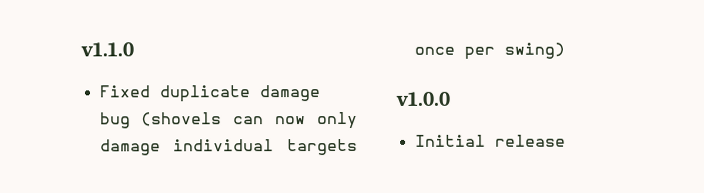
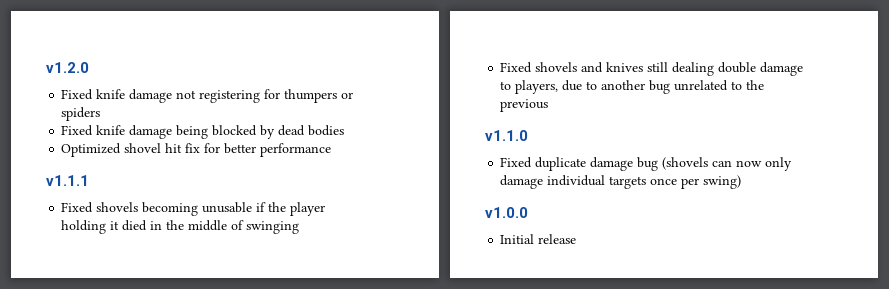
+ v1.2.0
+ Fixed knife damage not registering for thumpers or spiders
+ Fixed knife damage being blocked by dead bodies
+ Optimized shovel hit fix for better performance
+ v1.1.1
+ Fixed shovels becoming unusable if the player holding it died in the middle of swinging
+ Fixed shovels and knives still dealing double damage to players, due to another bug unrelated to the previous

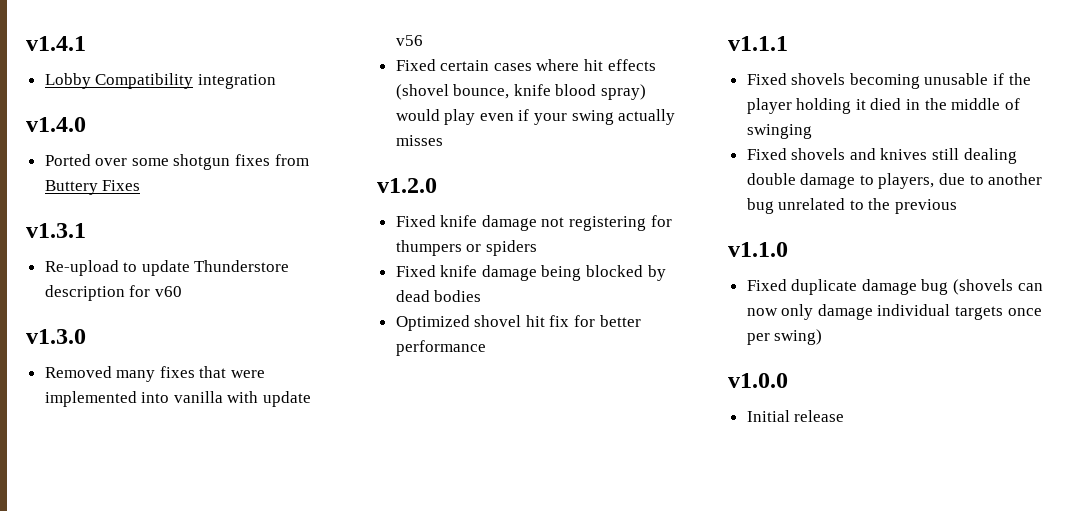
+ v1.4.1
+ Lobby Compatibility integration
+ v1.4.0
+ Ported over some shotgun fixes from Buttery Fixes
+ v1.3.1
+ Re-upload to update Thunderstore description for v60
+ v1.3.0
+ Removed many fixes that were implemented into vanilla with update v56
+ Fixed certain cases where hit effects (shovel bounce, knife blood spray) would play even if your swing actually misses

